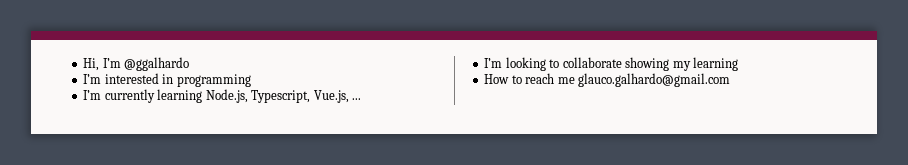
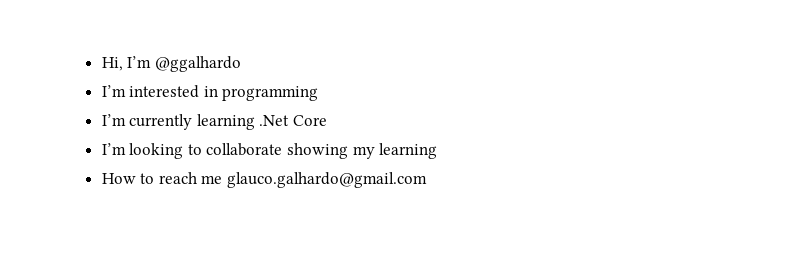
- I’m currently learning Node.js, Typescript, Vue.js, ...
+ I’m currently learning .Net Core

